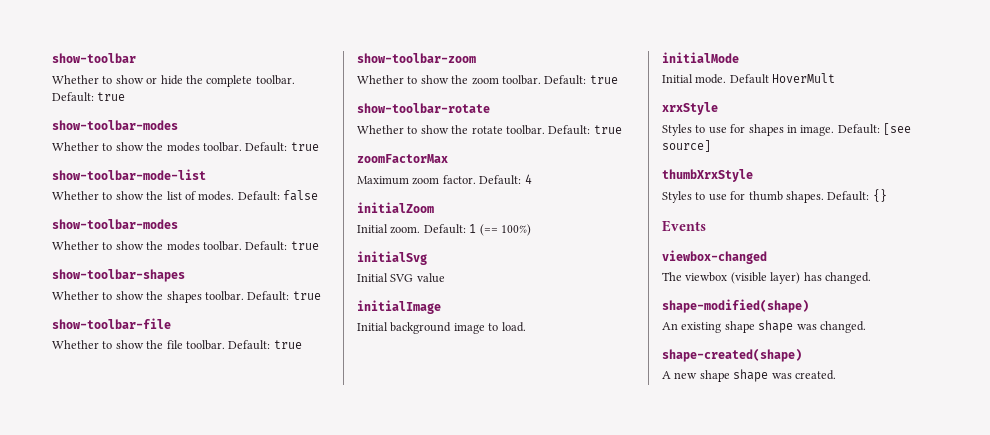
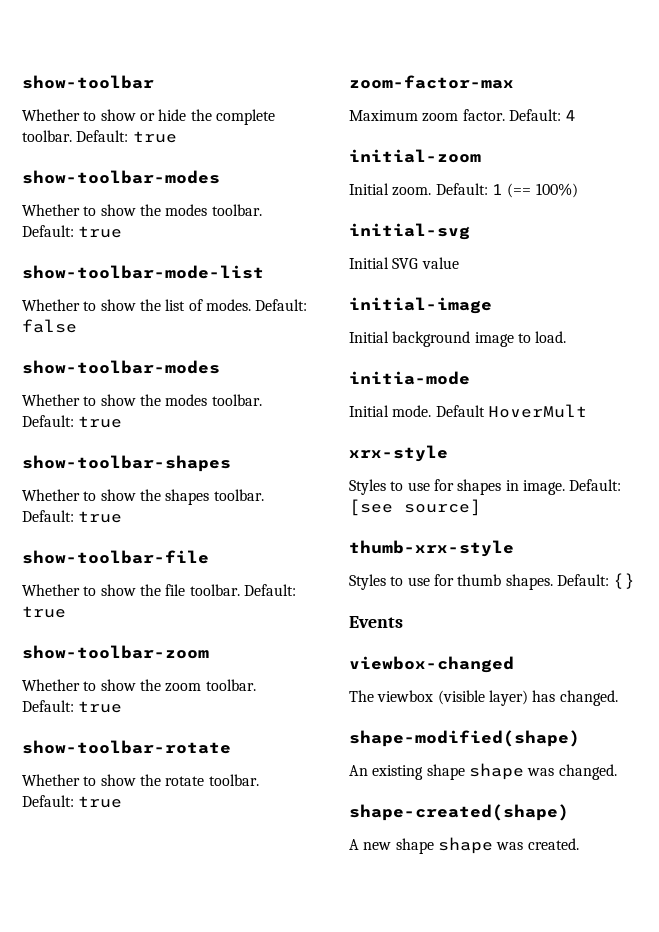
- zoomFactorMax
+ zoom-factor-max
- initialZoom
+ initial-zoom
- initialSvg
+ initial-svg
- initialImage
+ initial-image
- initialMode
+ initia-mode
- xrxStyle
+ xrx-style
- thumbXrxStyle
+ thumb-xrx-style

